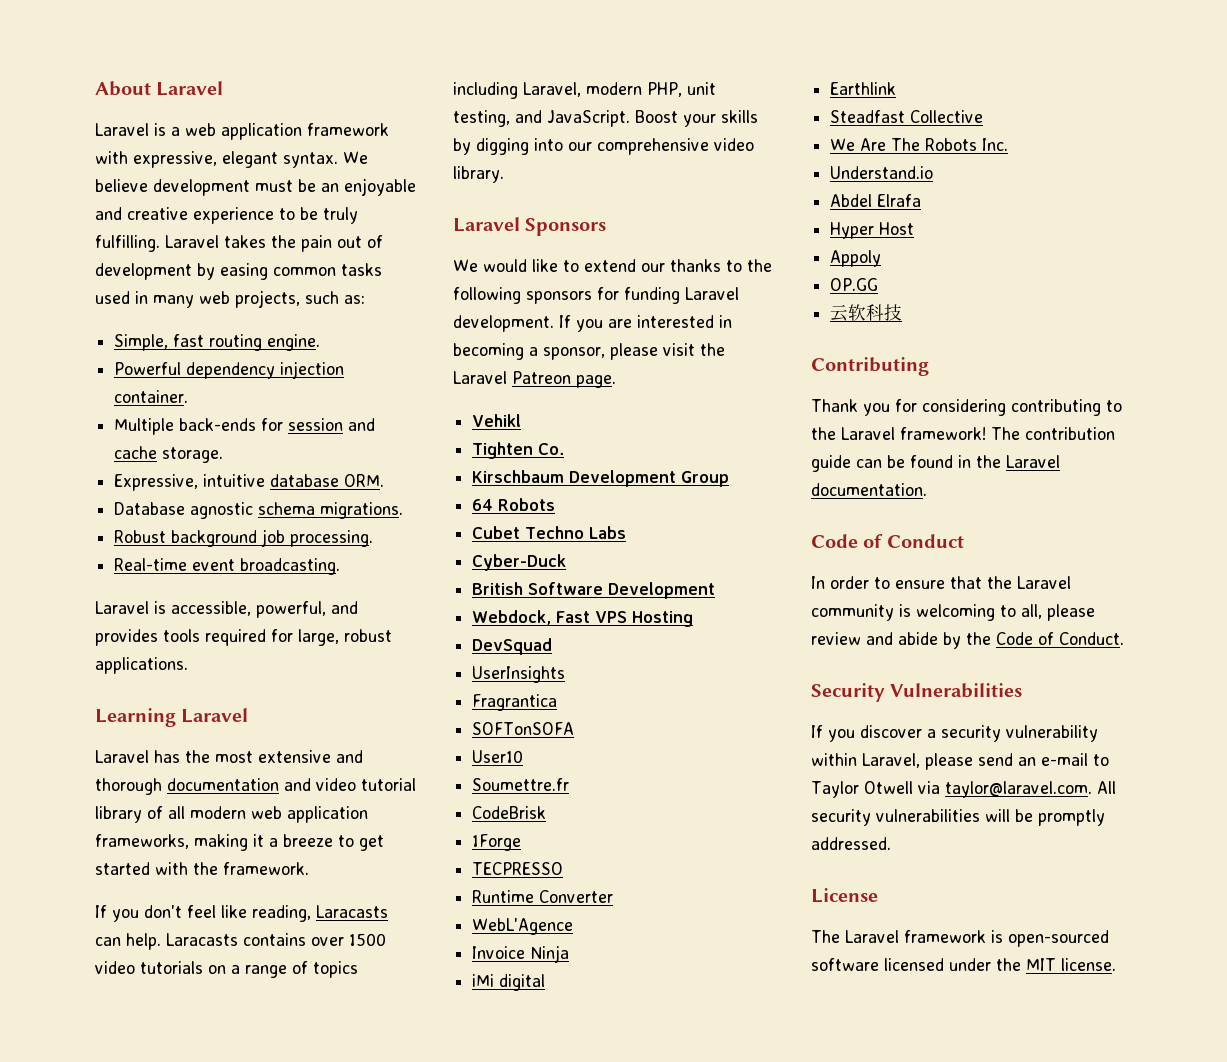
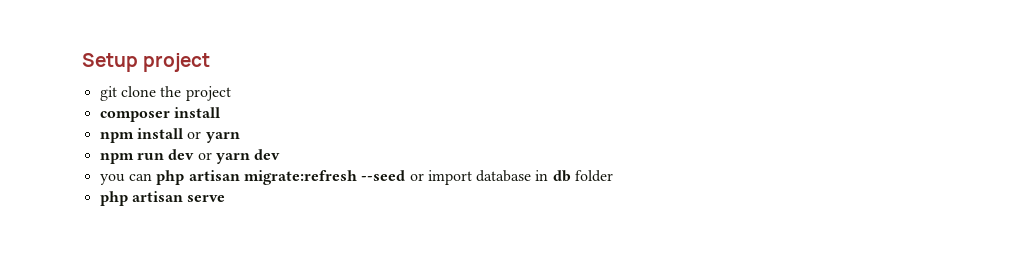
- About Laravel
- Laravel is a web application framework with expressive, elegant syntax. We believe development must be an enjoyable and creative experience to be truly fulfilling. Laravel takes the pain out of development by easing common tasks used in many web projects, such as:
- Simple, fast routing engine.
- Powerful dependency injection container.
- Multiple back-ends for session and cache storage.
- Expressive, intuitive database ORM.
- Database agnostic schema migrations.
- Robust background job processing.
- Real-time event broadcasting.
- Laravel is accessible, powerful, and provides tools required for large, robust applications.
- Learning Laravel
- Laravel has the most extensive and thorough documentation and video tutorial library of all modern web application frameworks, making it a breeze to get started with the framework.
- If you don't feel like reading, Laracasts can help. Laracasts contains over 1500 video tutorials on a range of topics including Laravel, modern PHP, unit testing, and JavaScript. Boost your skills by digging into our comprehensive video library.
- Laravel Sponsors
- We would like to extend our thanks to the following sponsors for funding Laravel development. If you are interested in becoming a sponsor, please visit the Laravel Patreon page.
- Vehikl
- Tighten Co.
- Kirschbaum Development Group
- 64 Robots
- Cubet Techno Labs
- Cyber-Duck
- British Software Development
- Webdock, Fast VPS Hosting
- DevSquad
- UserInsights
- Fragrantica
- SOFTonSOFA
- User10
- Soumettre.fr
- CodeBrisk
- 1Forge
- TECPRESSO
- Runtime Converter
- WebL'Agence
- Invoice Ninja
- iMi digital
- Earthlink
- Steadfast Collective
- We Are The Robots Inc.
- Understand.io
- Abdel Elrafa
- Hyper Host
- Appoly
- OP.GG
- 云软科技
- Contributing
- Thank you for considering contributing to the Laravel framework! The contribution guide can be found in the Laravel documentation.
- Code of Conduct
- In order to ensure that the Laravel community is welcoming to all, please review and abide by the Code of Conduct.
- Security Vulnerabilities
- If you discover a security vulnerability within Laravel, please send an e-mail to Taylor Otwell via taylor@laravel.com. All security vulnerabilities will be promptly addressed.
- License
- The Laravel framework is open-sourced software licensed under the MIT license.
+ Setup project
+ git clone the project
+ composer install
+ npm install or yarn
+ npm run dev or yarn dev
+ you can php artisan migrate:refresh --seed or import database in db folder
+ php artisan serve

